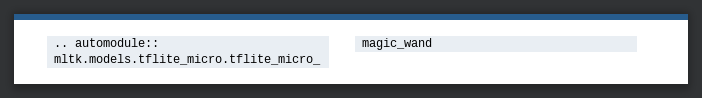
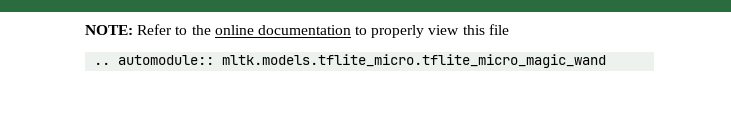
+ NOTE: Refer to the online documentation to properly view this file

